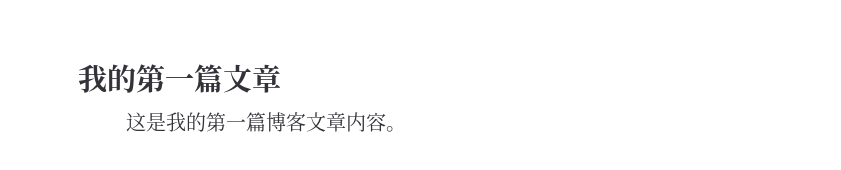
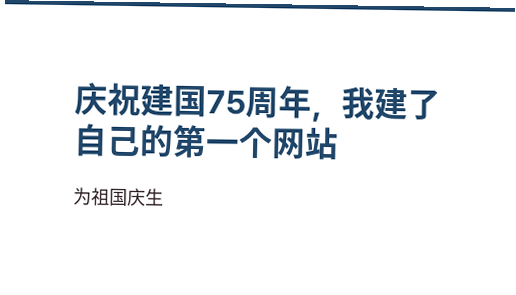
- 我的第一篇文章
- 这是我的第一篇博客文章内容。
+ 庆祝建国75周年，我建了自己的第一个网站
+ 为祖国庆生

